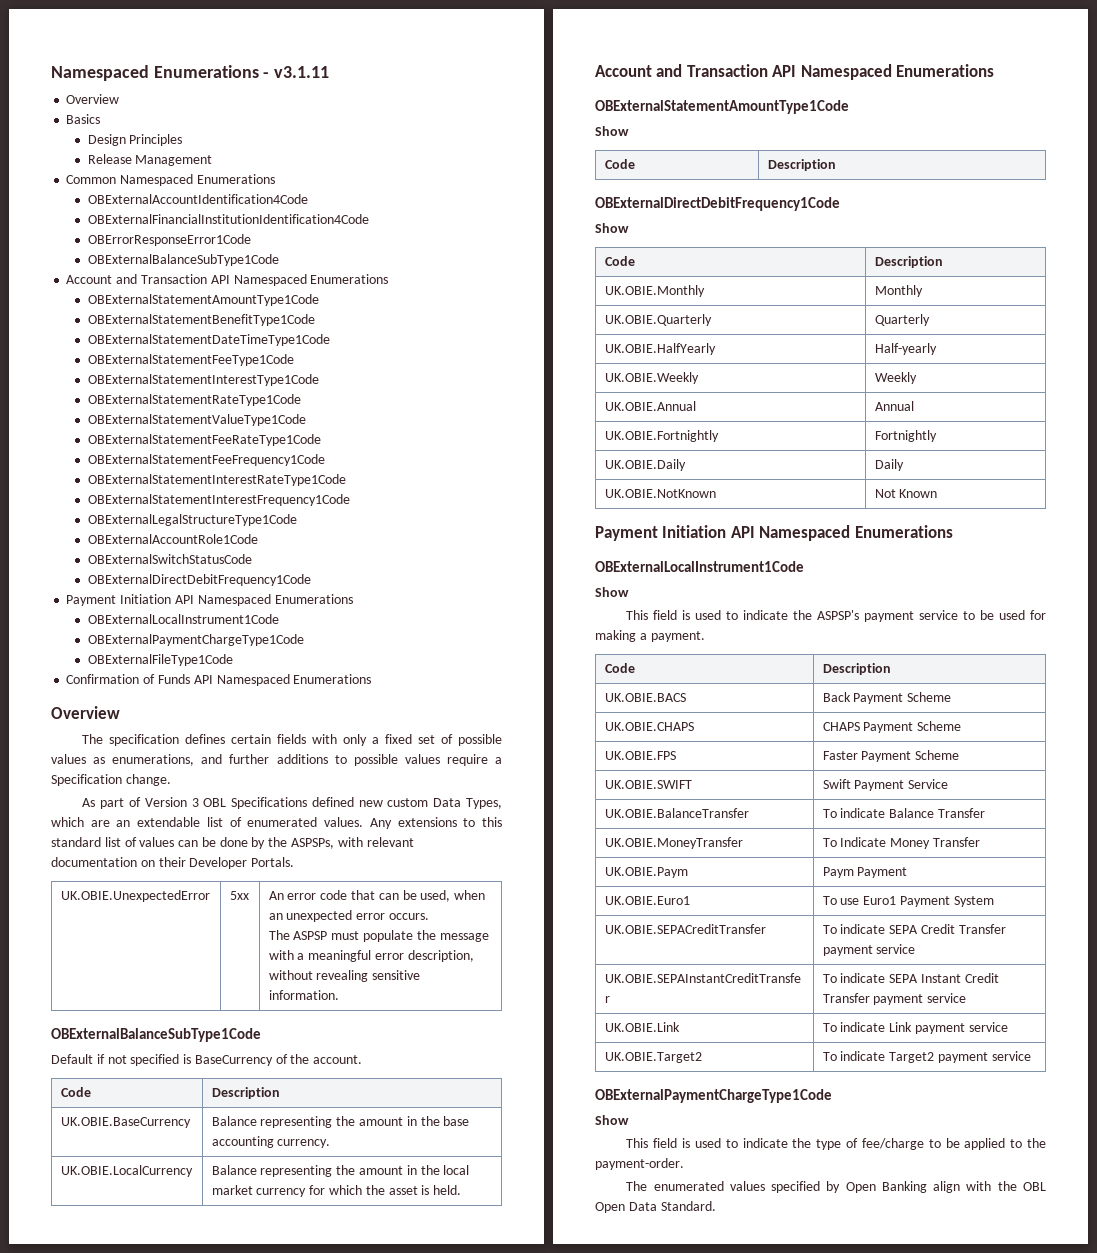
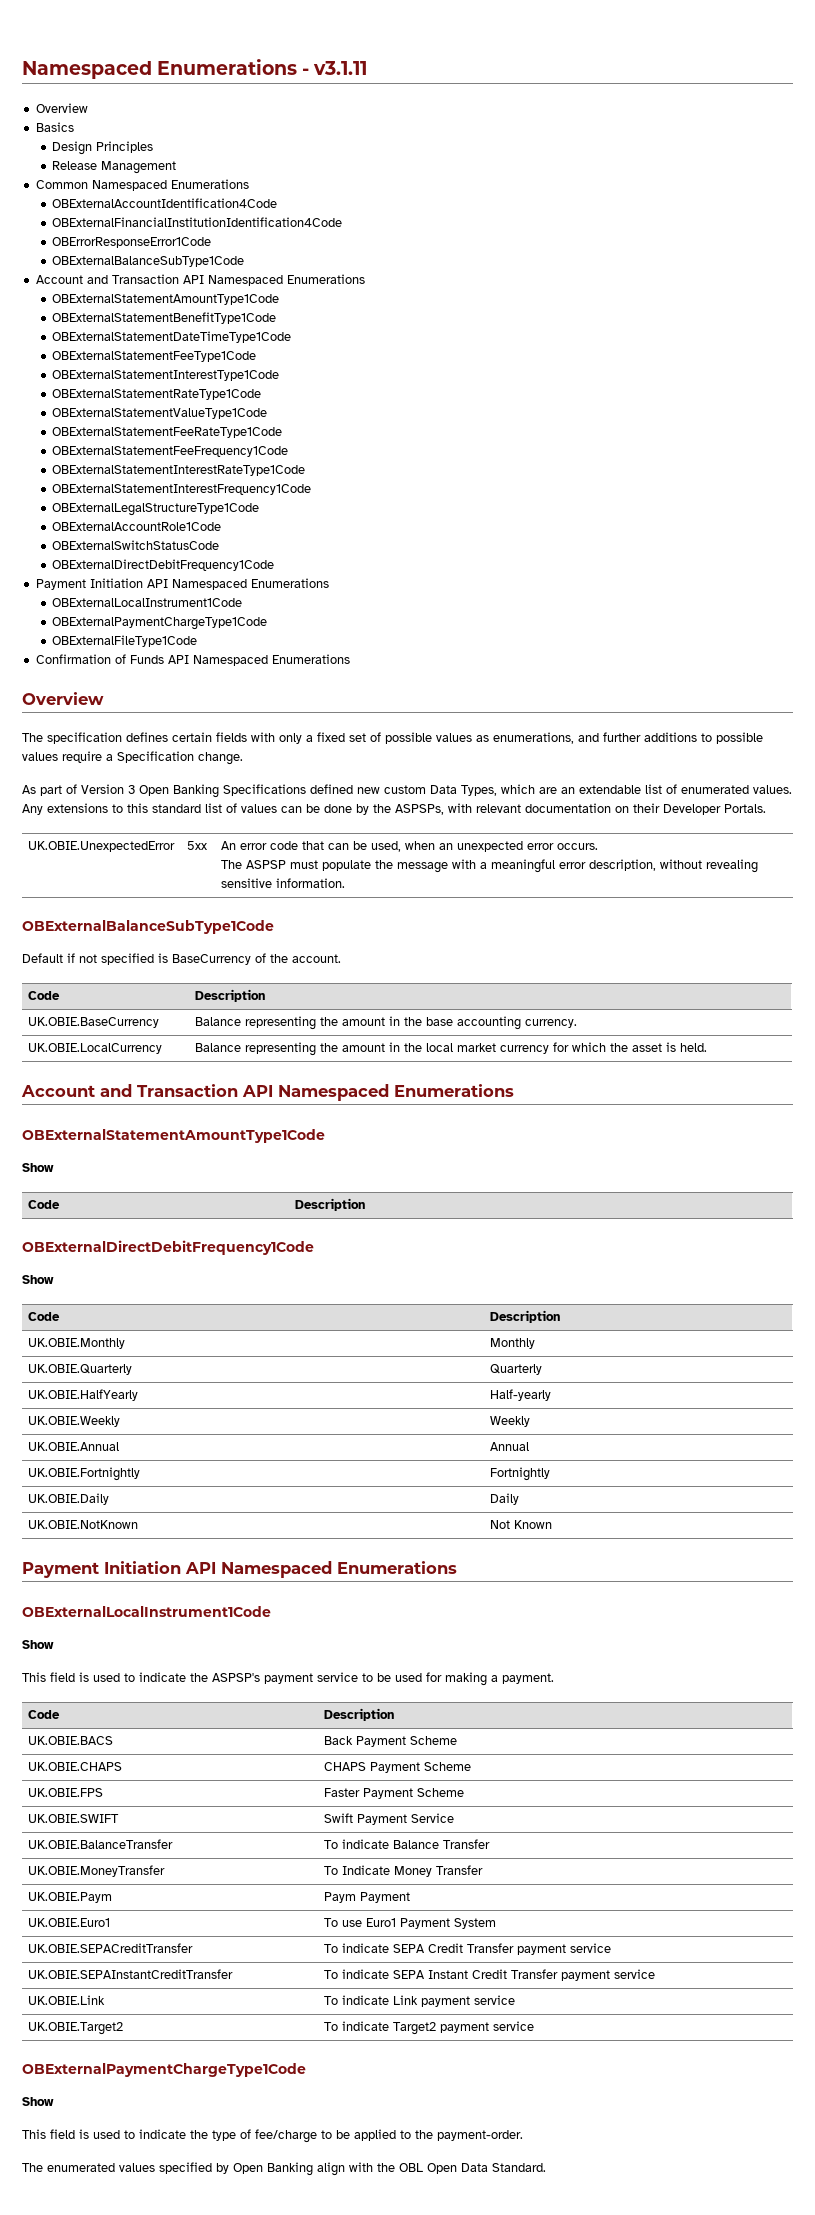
- As part of Version 3 OBL Specifications defined new custom Data Types, which are an extendable list of enumerated values.
+ As part of Version 3 Open Banking Specifications defined new custom Data Types, which are an extendable list of enumerated values.

